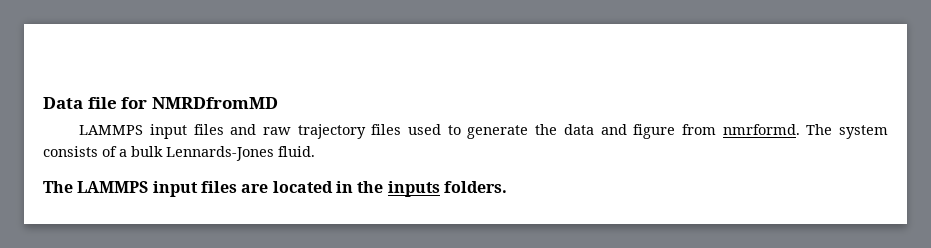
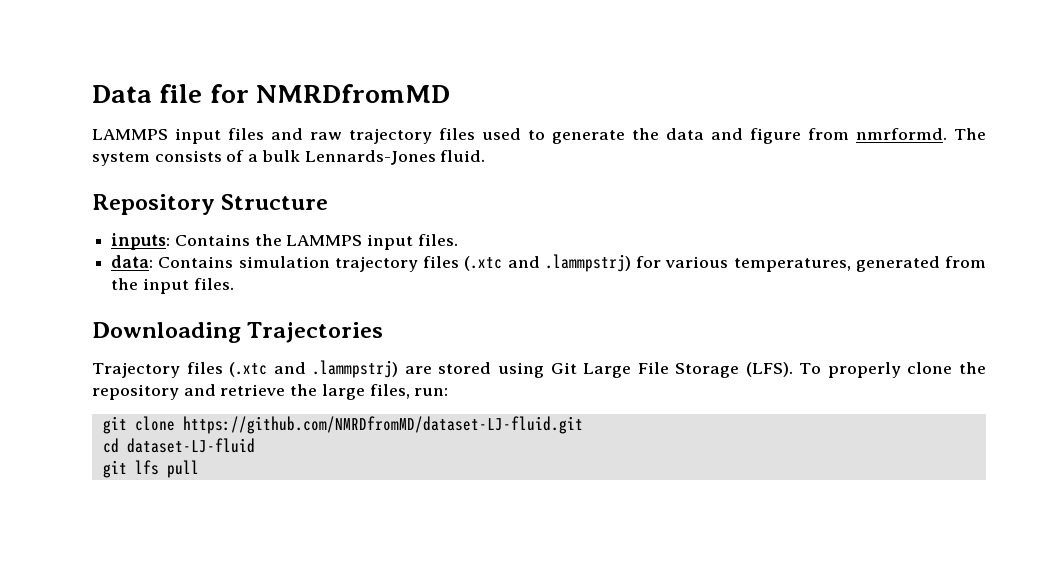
- The LAMMPS input files are located in the inputs folders.
+ Repository Structure
+ inputs: Contains the LAMMPS input files.
+ data: Contains simulation trajectory files (.xtc and .lammpstrj) for various temperatures, generated from the input files.
+ Downloading Trajectories
+ Trajectory files (.xtc and .lammpstrj) are stored using Git Large File Storage (LFS). To properly clone the repository and retrieve the large files, run:
+ git clone https://github.com/NMRDfromMD/dataset-LJ-fluid.git
+ cd dataset-LJ-fluid
+ git lfs pull

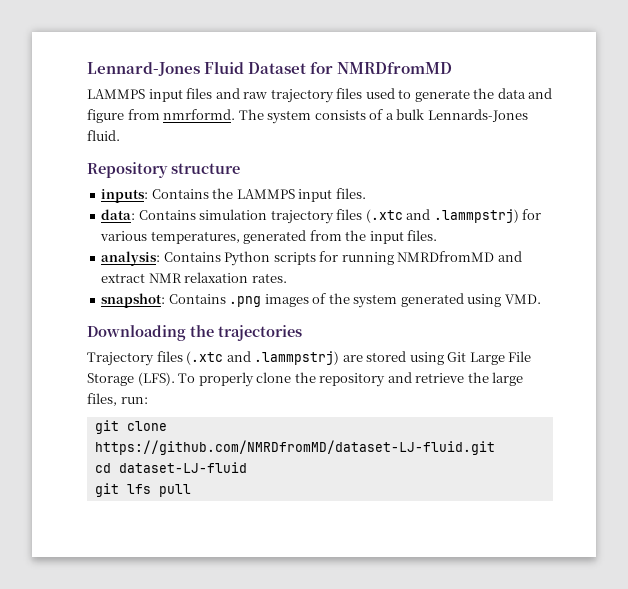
- Data file for NMRDfromMD
+ Lennard-Jones Fluid Dataset for NMRDfromMD
- Repository Structure
+ Repository structure
+ analysis: Contains Python scripts for running NMRDfromMD and extract NMR relaxation rates.
+ snapshot: Contains .png images of the system generated using VMD.
- Downloading Trajectories
+ Downloading the trajectories

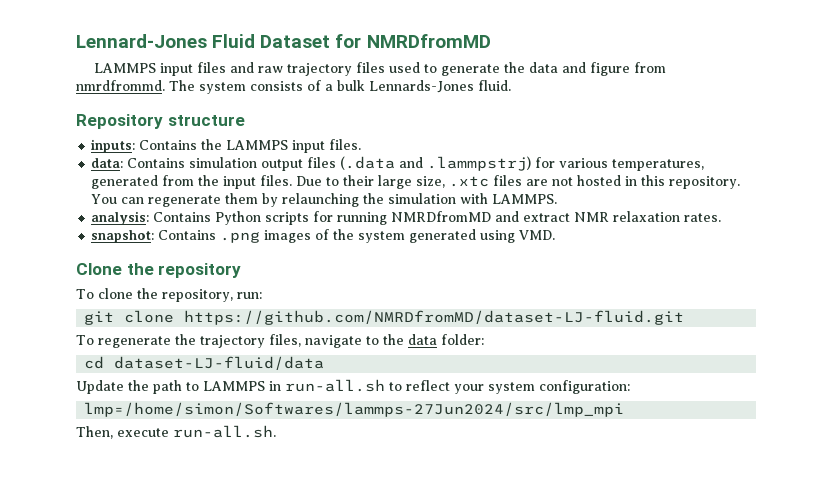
- LAMMPS input files and raw trajectory files used to generate the data and figure from nmrformd.
+ LAMMPS input files and raw trajectory files used to generate the data and figure from nmrdfrommd.
- data: Contains simulation trajectory files (.xtc and .lammpstrj) for various temperatures, generated from the input files.
+ data: Contains simulation output files (.data and .lammpstrj) for various temperatures, generated from the input files. Due to their large size, .xtc files are not hosted in this repository. You can regenerate them by relaunching the simulation with LAMMPS.
- Downloading the trajectories
- Trajectory files (.xtc and .lammpstrj) are stored using Git Large File Storage (LFS). To properly clone the repository and retrieve the large files, run:
+ Clone the repository
+ To clone the repository, run:
  git clone https://github.com/NMRDfromMD/dataset-LJ-fluid.git
- cd dataset-LJ-fluid
- git lfs pull
+ To regenerate the trajectory files, navigate to the data folder:
+ cd dataset-LJ-fluid/data
+ Update the path to LAMMPS in run-all.sh to reflect your system configuration:
+ lmp=/home/simon/Softwares/lammps-27Jun2024/src/lmp_mpi
+ Then, execute run-all.sh.

